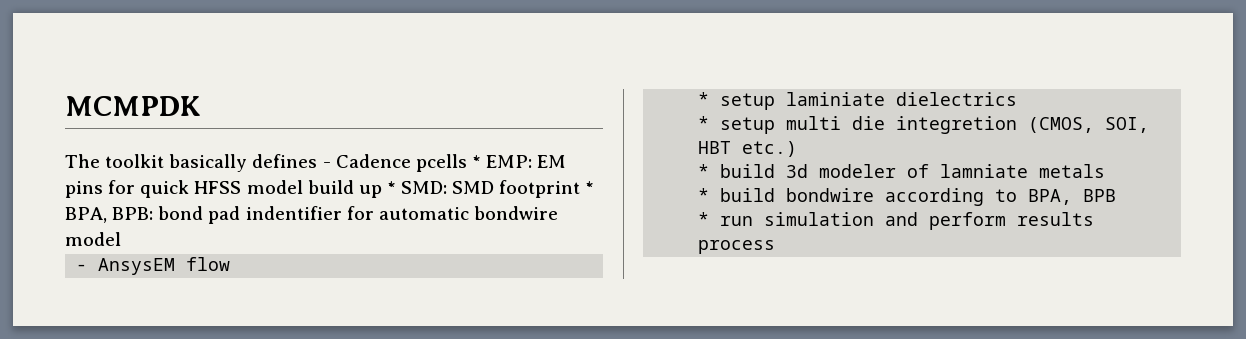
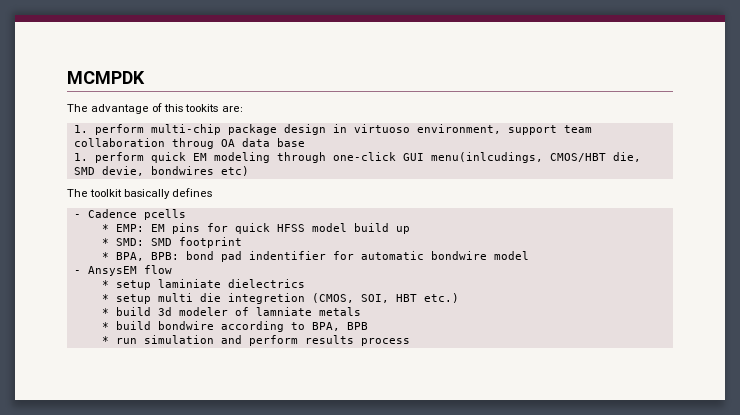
+ The advantage of this tookits are:
+ 1. perform multi-chip package design in virtuoso environment, support team collaboration throug OA data base
+ 1. perform quick EM modeling through one-click GUI menu(inlcudings, CMOS/HBT die, SMD devie, bondwires etc)
- The toolkit basically defines - Cadence pcells * EMP: EM pins for quick HFSS model build up * SMD: SMD footprint * BPA, BPB: bond pad indentifier for automatic bondwire model
+ The toolkit basically defines
+ - Cadence pcells
+ * EMP: EM pins for quick HFSS model build up
+ * SMD: SMD footprint
+ * BPA, BPB: bond pad indentifier for automatic bondwire model

